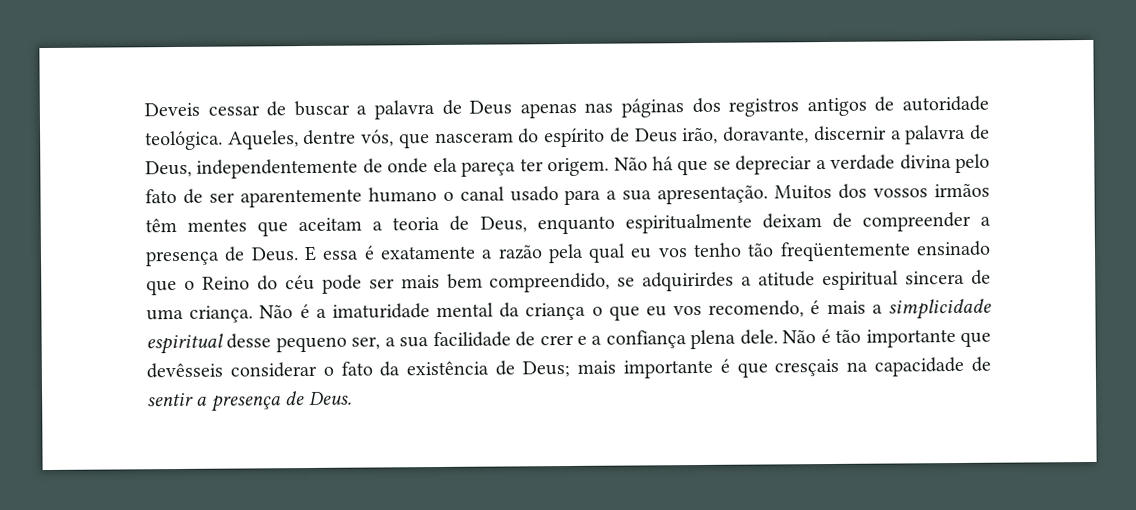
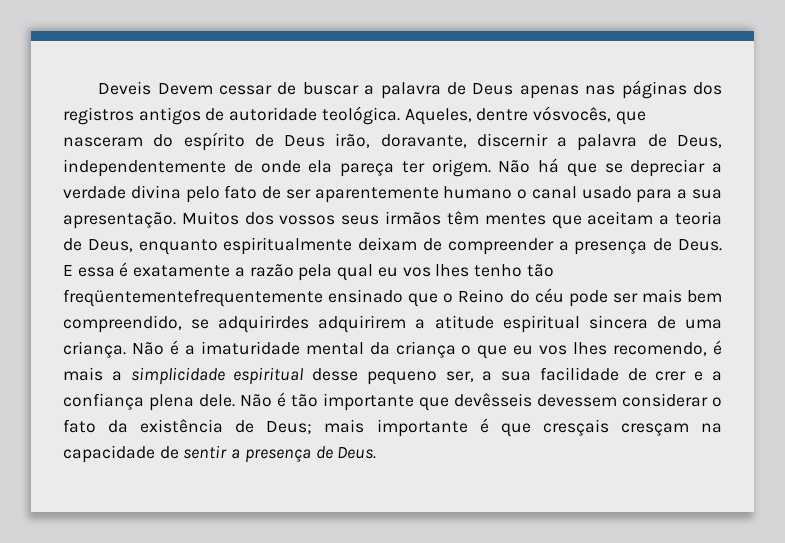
- Deveis cessar de buscar a palavra de Deus apenas nas páginas dos registros antigos de autoridade teológica.
+ Deveis Devem cessar de buscar a palavra de Deus apenas nas páginas dos registros antigos de autoridade teológica.
- Aqueles, dentre vós, que nasceram do espírito de Deus irão, doravante, discernir a palavra de Deus, independentemente de onde ela pareça ter origem.
+ Aqueles, dentre vósvocês, que nasceram do espírito de Deus irão, doravante, discernir a palavra de Deus, independentemente de onde ela pareça ter origem.
- Muitos dos vossos irmãos têm mentes que aceitam a teoria de Deus, enquanto espiritualmente deixam de compreender a presença de Deus.
+ Muitos dos vossos seus irmãos têm mentes que aceitam a teoria de Deus, enquanto espiritualmente deixam de compreender a presença de Deus.
- E essa é exatamente a razão pela qual eu vos tenho tão freqüentemente ensinado que o Reino do céu pode ser mais bem compreendido, se adquirirdes a atitude espiritual sincera de uma criança.
+ E essa é exatamente a razão pela qual eu vos lhes tenho tão freqüentementefrequentemente ensinado que o Reino do céu pode ser mais bem compreendido, se adquirirdes adquirirem a atitude espiritual sincera de uma criança.
- Não é a imaturidade mental da criança o que eu vos recomendo, é mais a simplicidade espiritual desse pequeno ser, a sua facilidade de crer e a confiança plena dele.
+ Não é a imaturidade mental da criança o que eu vos lhes recomendo, é mais a simplicidade espiritual desse pequeno ser, a sua facilidade de crer e a confiança plena dele.
- Não é tão importante que devêsseis considerar o fato da existência de Deus; mais importante é que cresçais na capacidade de sentir a presença de Deus.
+ Não é tão importante que devêsseis devessem considerar o fato da existência de Deus; mais importante é que cresçais cresçam na capacidade de sentir a presença de Deus.

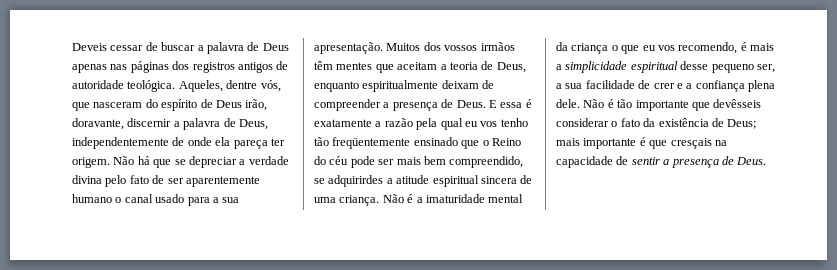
- Deveis Devem cessar de buscar a palavra de Deus apenas nas páginas dos registros antigos de autoridade teológica.
+ Deveis cessar de buscar a palavra de Deus apenas nas páginas dos registros antigos de autoridade teológica.
- Aqueles, dentre vósvocês, que nasceram do espírito de Deus irão, doravante, discernir a palavra de Deus, independentemente de onde ela pareça ter origem.
+ Aqueles, dentre vós, que nasceram do espírito de Deus irão, doravante, discernir a palavra de Deus, independentemente de onde ela pareça ter origem.
- Muitos dos vossos seus irmãos têm mentes que aceitam a teoria de Deus, enquanto espiritualmente deixam de compreender a presença de Deus.
+ Muitos dos vossos irmãos têm mentes que aceitam a teoria de Deus, enquanto espiritualmente deixam de compreender a presença de Deus.
- E essa é exatamente a razão pela qual eu vos lhes tenho tão freqüentementefrequentemente ensinado que o Reino do céu pode ser mais bem compreendido, se adquirirdes adquirirem a atitude espiritual sincera de uma criança.
+ E essa é exatamente a razão pela qual eu vos tenho tão freqüentemente ensinado que o Reino do céu pode ser mais bem compreendido, se adquirirdes a atitude espiritual sincera de uma criança.
- Não é a imaturidade mental da criança o que eu vos lhes recomendo, é mais a simplicidade espiritual desse pequeno ser, a sua facilidade de crer e a confiança plena dele.
+ Não é a imaturidade mental da criança o que eu vos recomendo, é mais a simplicidade espiritual desse pequeno ser, a sua facilidade de crer e a confiança plena dele.
- Não é tão importante que devêsseis devessem considerar o fato da existência de Deus; mais importante é que cresçais cresçam na capacidade de sentir a presença de Deus.
+ Não é tão importante que devêsseis considerar o fato da existência de Deus; mais importante é que cresçais na capacidade de sentir a presença de Deus.

